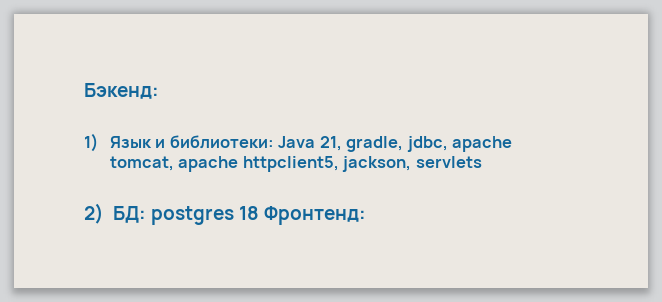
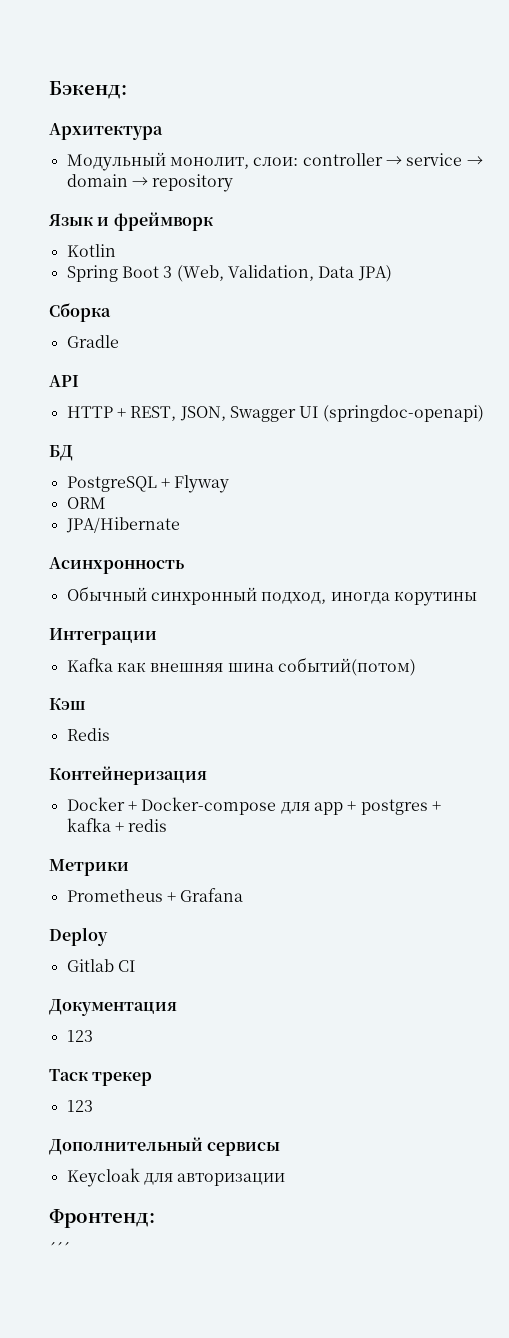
- 1) Язык и библиотеки: Java 21, gradle, jdbc, apache tomcat, apache httpclient5, jackson, servlets
- 2) БД: postgres 18 Фронтенд:
+ Архитектура
+ Модульный монолит, слои: controller → service → domain → repository
+ Язык и фреймворк
+ Kotlin
+ Spring Boot 3 (Web, Validation, Data JPA)
+ Сборка
+ Gradle
+ API
+ HTTP + REST, JSON, Swagger UI (springdoc-openapi)
+ БД
+ PostgreSQL + Flyway
+ ORM
+ JPA/Hibernate
+ Асинхронность
+ Обычный синхронный подход, иногда корутины
+ Интеграции
+ Kafka как внешняя шина событий(потом)
+ Кэш
+ Redis
+ Контейнеризация
+ Docker + Docker-compose для app + postgres + kafka + redis
+ Метрики
+ Prometheus + Grafana
+ Deploy
+ Gitlab CI
+ Документация
+ 123
+ Таск трекер
+ 123
+ Дополнительный сервисы
+ Keycloak для авторизации
+ Фронтенд:
+ ´´´

